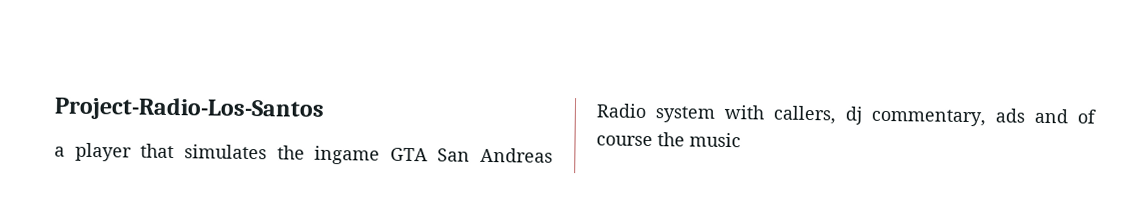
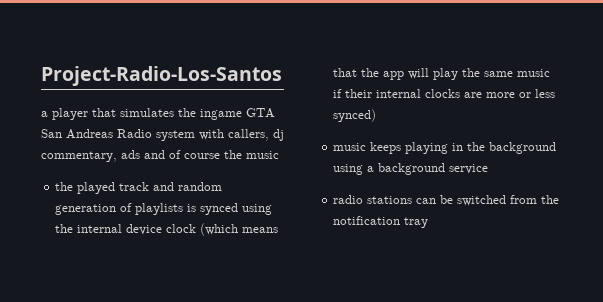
+ the played track and random generation of playlists is synced using the internal device clock (which means that the app will play the same music if their internal clocks are more or less synced)
+ music keeps playing in the background using a background service
+ radio stations can be switched from the notification tray

